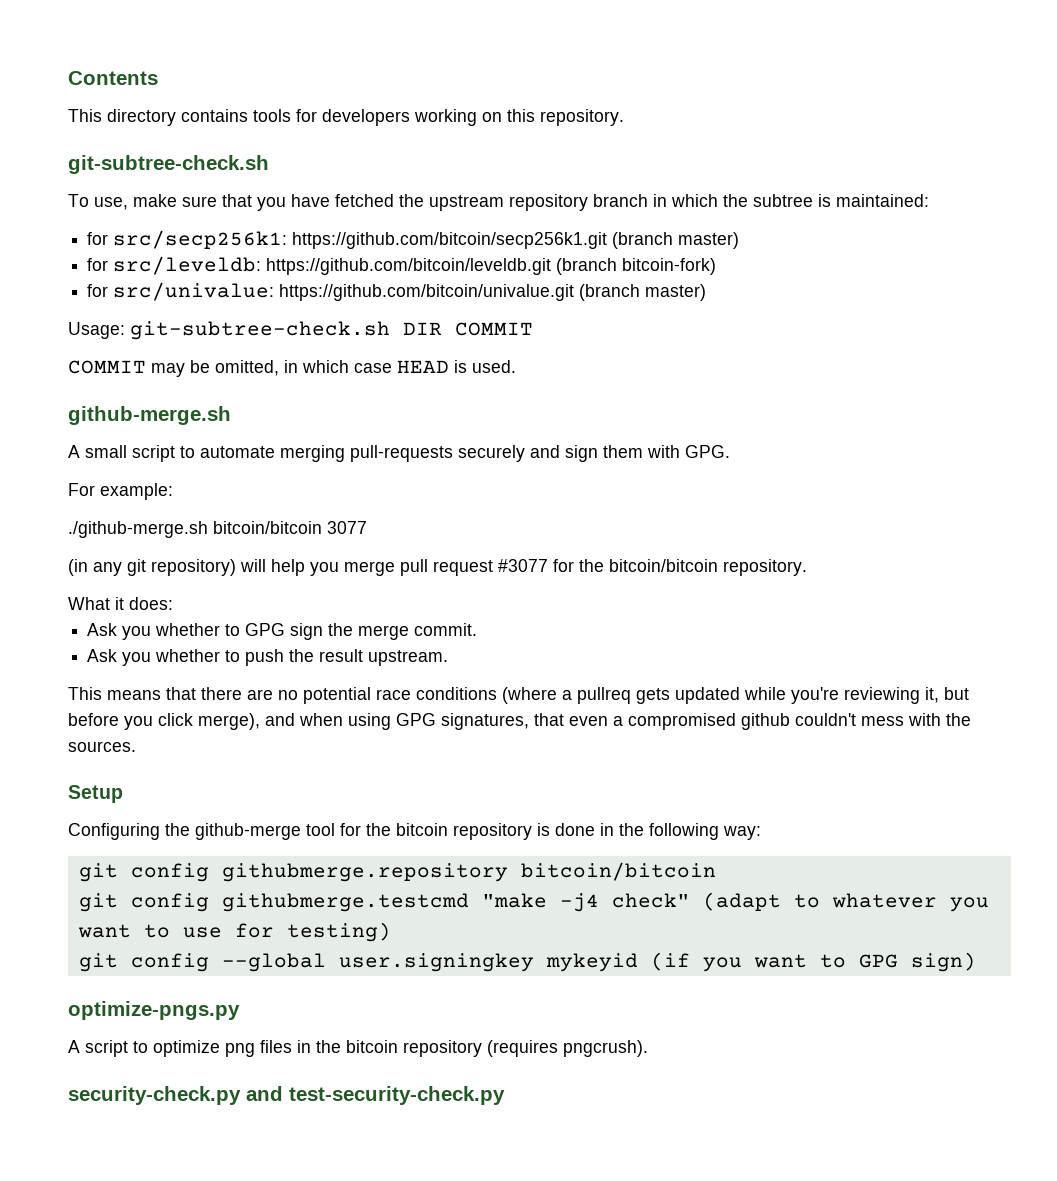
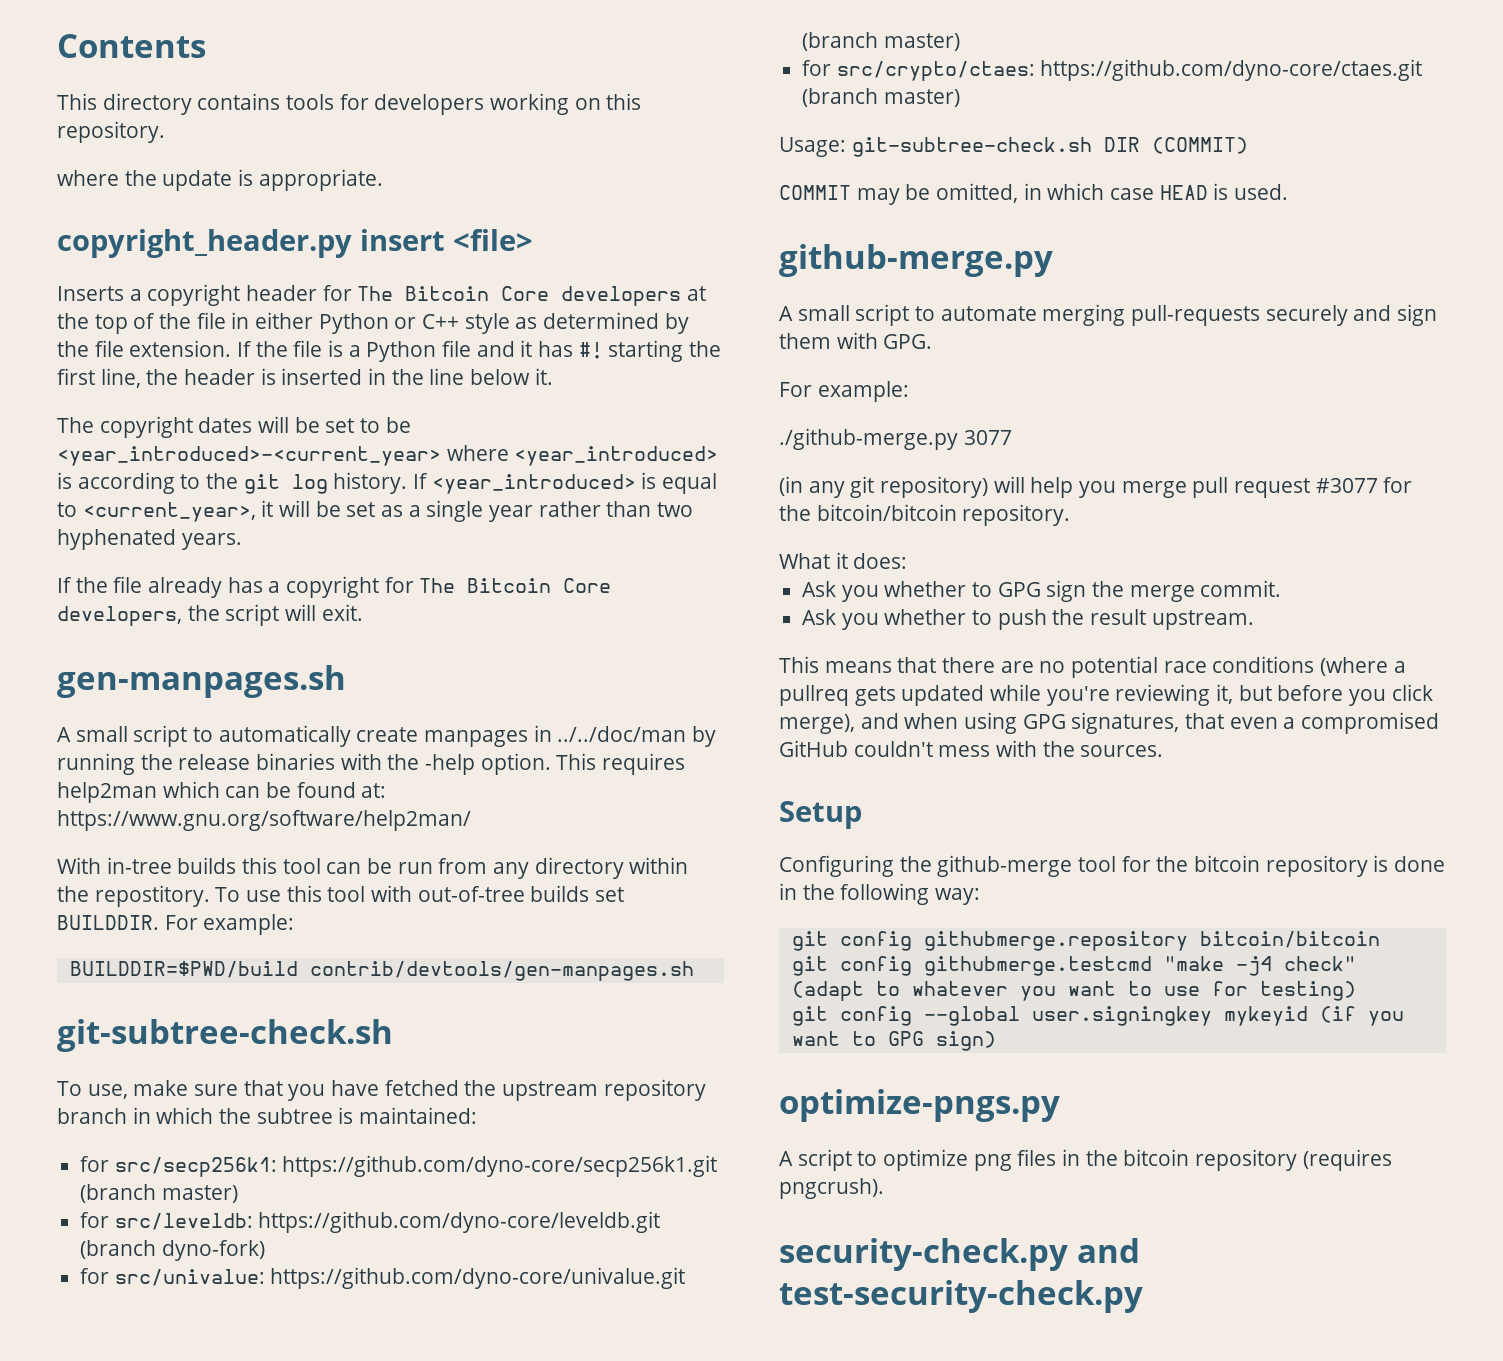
+ where the update is appropriate.
+ copyright_header.py insert <file>
+ Inserts a copyright header for The Bitcoin Core developers at the top of the file in either Python or C++ style as determined by the file extension. If the file is a Python file and it has #! starting the first line, the header is inserted in the line below it.
+ The copyright dates will be set to be <year_introduced>-<current_year> where <year_introduced> is according to the git log history. If <year_introduced> is equal to <current_year>, it will be set as a single year rather than two hyphenated years.
+ If the file already has a copyright for The Bitcoin Core developers, the script will exit.
+ gen-manpages.sh
+ A small script to automatically create manpages in ../../doc/man by running the release binaries with the -help option. This requires help2man which can be found at: https://www.gnu.org/software/help2man/
+ With in-tree builds this tool can be run from any directory within the repostitory. To use this tool with out-of-tree builds set BUILDDIR. For example:
+ BUILDDIR=$PWD/build contrib/devtools/gen-manpages.sh
- for src/secp256k1: https://github.com/bitcoin/secp256k1.git (branch master)
+ for src/secp256k1: https://github.com/dyno-core/secp256k1.git (branch master)
- for src/leveldb: https://github.com/bitcoin/leveldb.git (branch bitcoin-fork)
+ for src/leveldb: https://github.com/dyno-core/leveldb.git (branch dyno-fork)
- for src/univalue: https://github.com/bitcoin/univalue.git (branch master)
+ for src/univalue: https://github.com/dyno-core/univalue.git (branch master)
+ for src/crypto/ctaes: https://github.com/dyno-core/ctaes.git (branch master)
- Usage: git-subtree-check.sh DIR COMMIT
+ Usage: git-subtree-check.sh DIR (COMMIT)
- github-merge.sh
+ github-merge.py
- ./github-merge.sh bitcoin/bitcoin 3077
+ ./github-merge.py 3077
- This means that there are no potential race conditions (where a pullreq gets updated while you're reviewing it, but before you click merge), and when using GPG signatures, that even a compromised github couldn't mess with the sources.
+ This means that there are no potential race conditions (where a pullreq gets updated while you're reviewing it, but before you click merge), and when using GPG signatures, that even a compromised GitHub couldn't mess with the sources.

